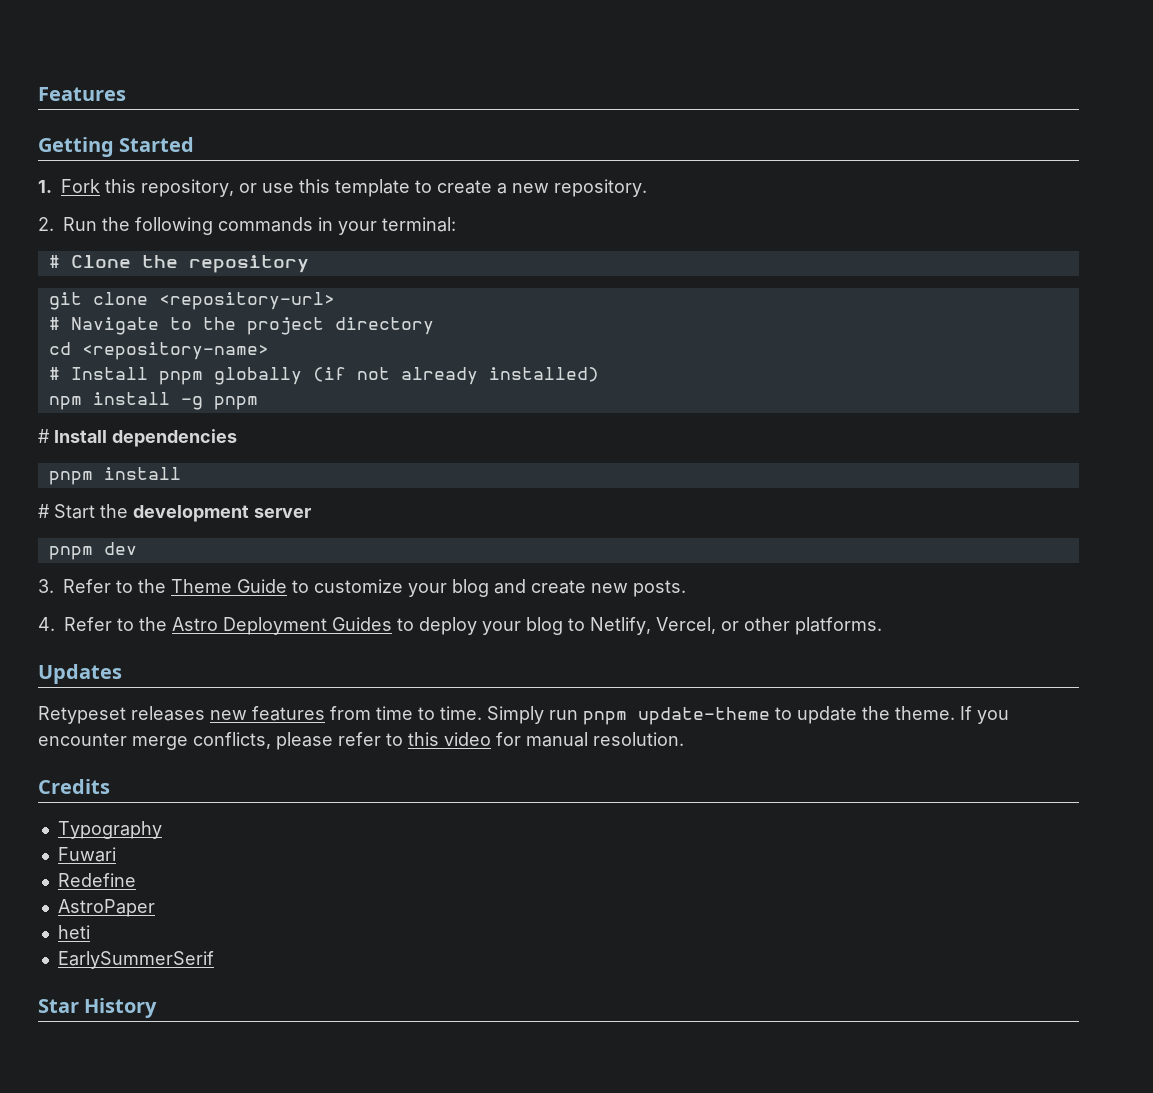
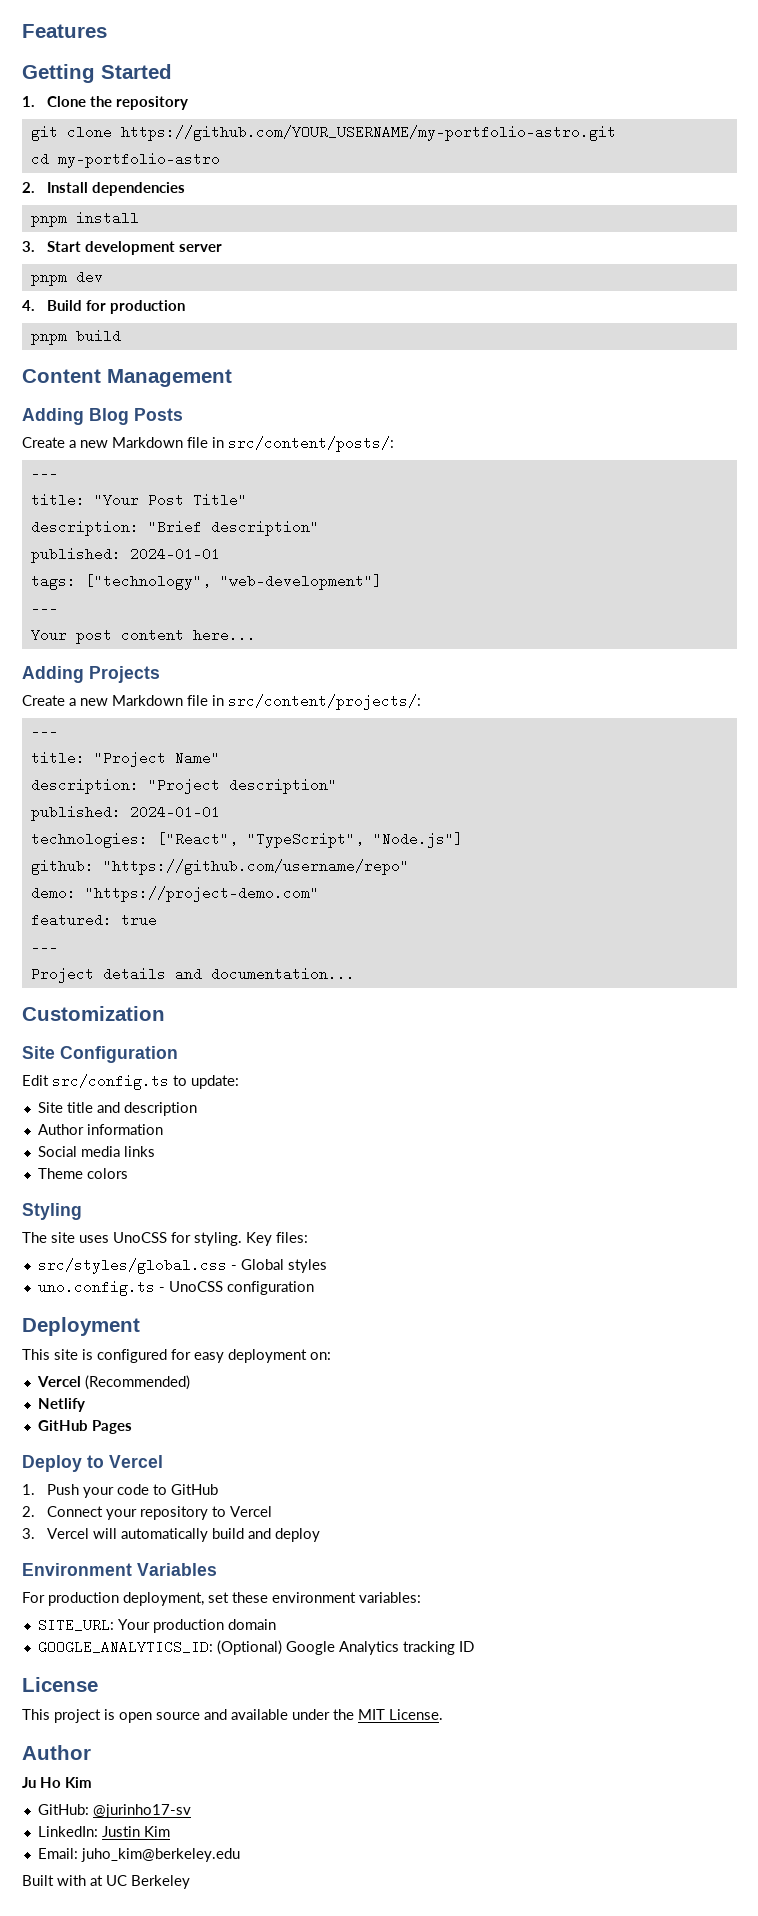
- 1. Fork this repository, or use this template to create a new repository.
- 2. Run the following commands in your terminal:
- # Clone the repository
+ 1. Clone the repository
- git clone <repository-url>
- # Navigate to the project directory
- cd <repository-name>
- # Install pnpm globally (if not already installed)
- npm install -g pnpm
- # Install dependencies
+ git clone https://github.com/YOUR_USERNAME/my-portfolio-astro.git
+ cd my-portfolio-astro
+ 2. Install dependencies
- # Start the development server
+ 3. Start development server
- 3. Refer to the Theme Guide to customize your blog and create new posts.
- 4. Refer to the Astro Deployment Guides to deploy your blog to Netlify, Vercel, or other platforms.
- Updates
- Retypeset releases new features from time to time. Simply run pnpm update-theme to update the theme. If you encounter merge conflicts, please refer to this video for manual resolution.
- Credits
- Typography
- Fuwari
- Redefine
- AstroPaper
- heti
- EarlySummerSerif
- Star History
+ 4. Build for production
+ pnpm build
+ Content Management
+ Adding Blog Posts
+ Create a new Markdown file in src/content/posts/:
+ ---
+ title: "Your Post Title"
+ description: "Brief description"
+ published: 2024-01-01
+ tags: ["technology", "web-development"]
+ ---
+ Your post content here...
+ Adding Projects
+ Create a new Markdown file in src/content/projects/:
+ ---
+ title: "Project Name"
+ description: "Project description"
+ published: 2024-01-01
+ technologies: ["React", "TypeScript", "Node.js"]
+ github: "https://github.com/username/repo"
+ demo: "https://project-demo.com"
+ featured: true
+ ---
+ Project details and documentation...
+ Customization
+ Site Configuration
+ Edit src/config.ts to update:
+ Site title and description
+ Author information
+ Social media links
+ Theme colors
+ Styling
+ The site uses UnoCSS for styling. Key files:
+ src/styles/global.css - Global styles
+ uno.config.ts - UnoCSS configuration
+ Deployment
+ This site is configured for easy deployment on:
+ Vercel (Recommended)
+ Netlify
+ GitHub Pages
+ Deploy to Vercel
+ 1. Push your code to GitHub
+ 2. Connect your repository to Vercel
+ 3. Vercel will automatically build and deploy
+ Environment Variables
+ For production deployment, set these environment variables:
+ SITE_URL: Your production domain
+ GOOGLE_ANALYTICS_ID: (Optional) Google Analytics tracking ID
+ License
+ This project is open source and available under the MIT License.
+ Author
+ Ju Ho Kim
+ GitHub: @jurinho17-sv
+ LinkedIn: Justin Kim
+ Email: juho_kim@berkeley.edu
+ Built with at UC Berkeley

